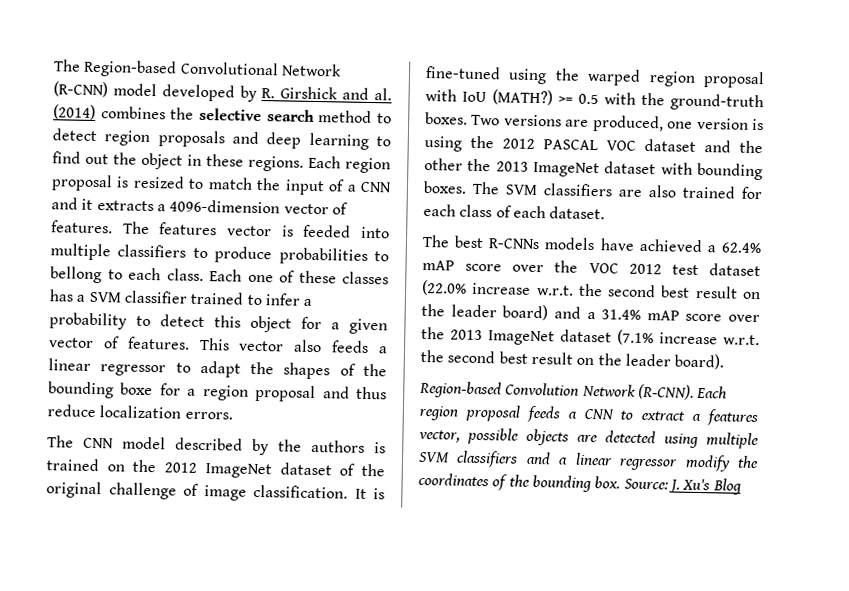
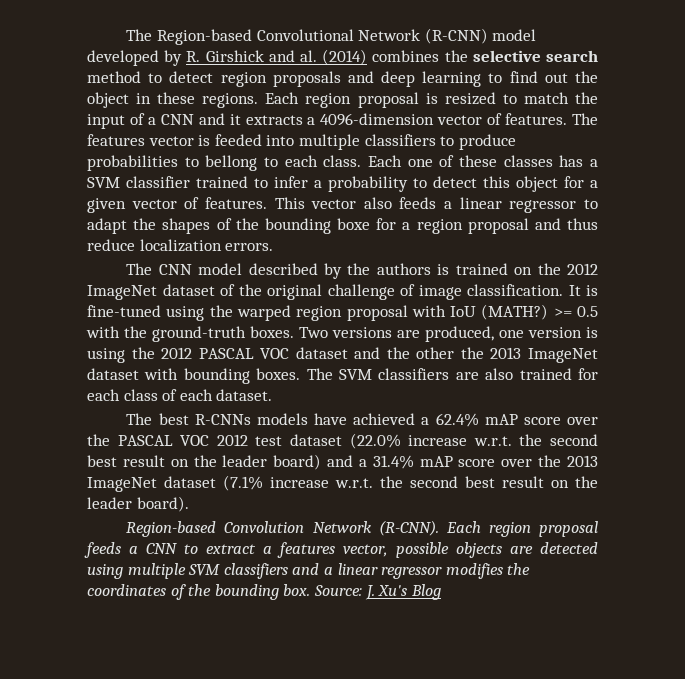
- The best R-CNNs models have achieved a 62.4% mAP score over the VOC 2012 test dataset (22.0% increase w.r.t. the second best result on the leader board) and a 31.4% mAP score over the 2013 ImageNet dataset (7.1% increase w.r.t. the second best result on the leader board).
+ The best R-CNNs models have achieved a 62.4% mAP score over the PASCAL VOC 2012 test dataset (22.0% increase w.r.t. the second best result on the leader board) and a 31.4% mAP score over the 2013 ImageNet dataset (7.1% increase w.r.t. the second best result on the leader board).
- Each region proposal feeds a CNN to extract a features vector, possible objects are detected using multiple SVM classifiers and a linear regressor modify the coordinates of the bounding box.
+ Each region proposal feeds a CNN to extract a features vector, possible objects are detected using multiple SVM classifiers and a linear regressor modifies the coordinates of the bounding box.

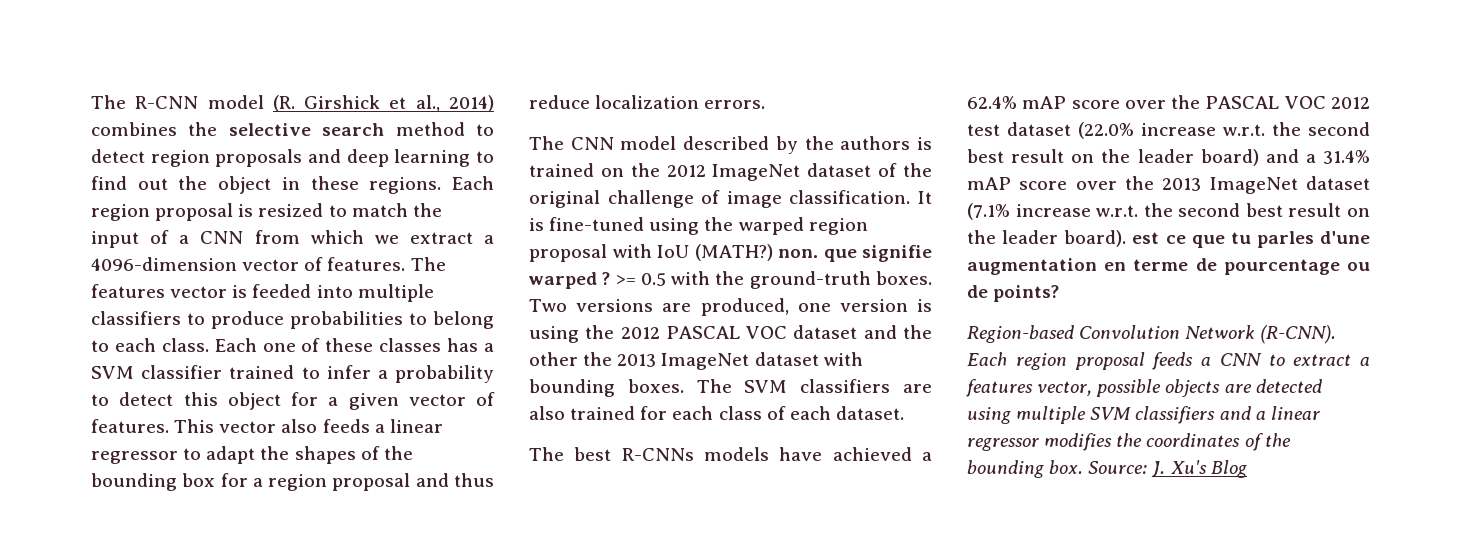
- The Region-based Convolutional Network (R-CNN) model developed by R. Girshick and al. (2014) combines the selective search method to detect region proposals and deep learning to find out the object in these regions.
+ The R-CNN model (R. Girshick et al., 2014) combines the selective search method to detect region proposals and deep learning to find out the object in these regions.
- Each region proposal is resized to match the input of a CNN and it extracts a 4096-dimension vector of features.
+ Each region proposal is resized to match the input of a CNN from which we extract a 4096-dimension vector of features.
- The features vector is feeded into multiple classifiers to produce probabilities to bellong to each class.
+ The features vector is feeded into multiple classifiers to produce probabilities to belong to each class.
- This vector also feeds a linear regressor to adapt the shapes of the bounding boxe for a region proposal and thus reduce localization errors.
+ This vector also feeds a linear regressor to adapt the shapes of the bounding box for a region proposal and thus reduce localization errors.
- It is fine-tuned using the warped region proposal with IoU (MATH?)
+ It is fine-tuned using the warped region proposal with IoU (MATH?) non. que signifie warped ?
- The best R-CNNs models have achieved a 62.4% mAP score over the PASCAL VOC 2012 test dataset (22.0% increase w.r.t. the second best result on the leader board) and a 31.4% mAP score over the 2013 ImageNet dataset (7.1% increase w.r.t. the second best result on the leader board).
+ The best R-CNNs models have achieved a 62.4% mAP score over the PASCAL VOC 2012 test dataset (22.0% increase w.r.t. the second best result on the leader board) and a 31.4% mAP score over the 2013 ImageNet dataset (7.1% increase w.r.t. the second best result on the leader board). est ce que tu parles d'une augmentation en terme de pourcentage ou de points?

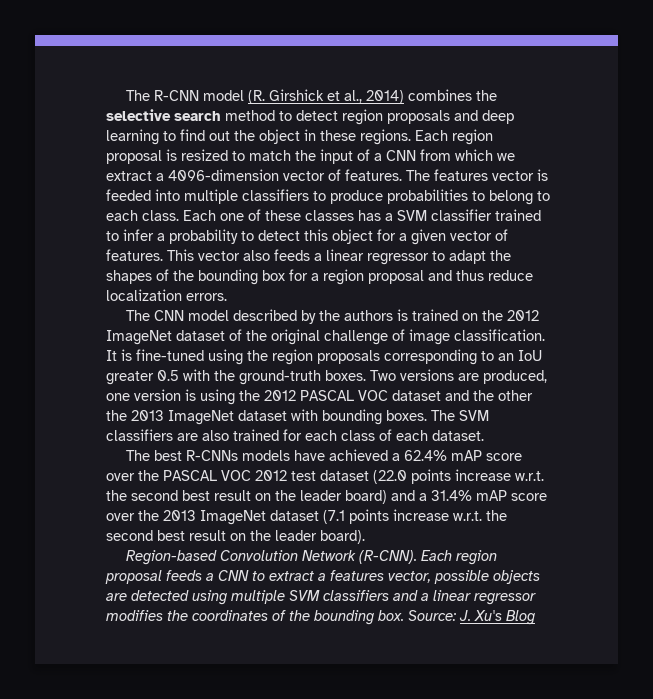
- It is fine-tuned using the warped region proposal with IoU (MATH?) non. que signifie warped ? >= 0.5 with the ground-truth boxes.
+ It is fine-tuned using the region proposals corresponding to an IoU greater 0.5 with the ground-truth boxes.
- The best R-CNNs models have achieved a 62.4% mAP score over the PASCAL VOC 2012 test dataset (22.0% increase w.r.t. the second best result on the leader board) and a 31.4% mAP score over the 2013 ImageNet dataset (7.1% increase w.r.t. the second best result on the leader board). est ce que tu parles d'une augmentation en terme de pourcentage ou de points?
+ The best R-CNNs models have achieved a 62.4% mAP score over the PASCAL VOC 2012 test dataset (22.0 points increase w.r.t. the second best result on the leader board) and a 31.4% mAP score over the 2013 ImageNet dataset (7.1 points increase w.r.t. the second best result on the leader board).

